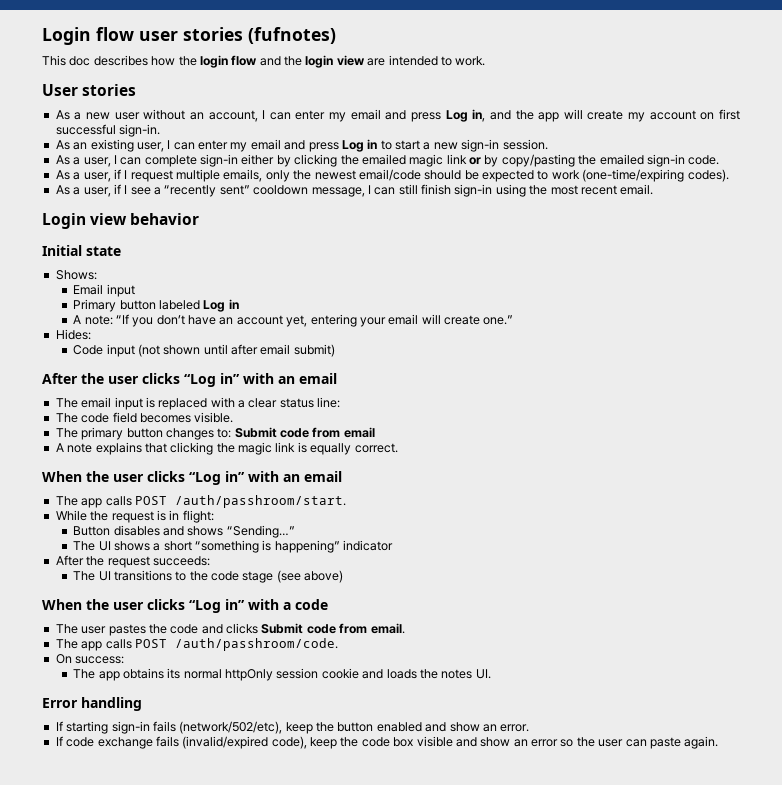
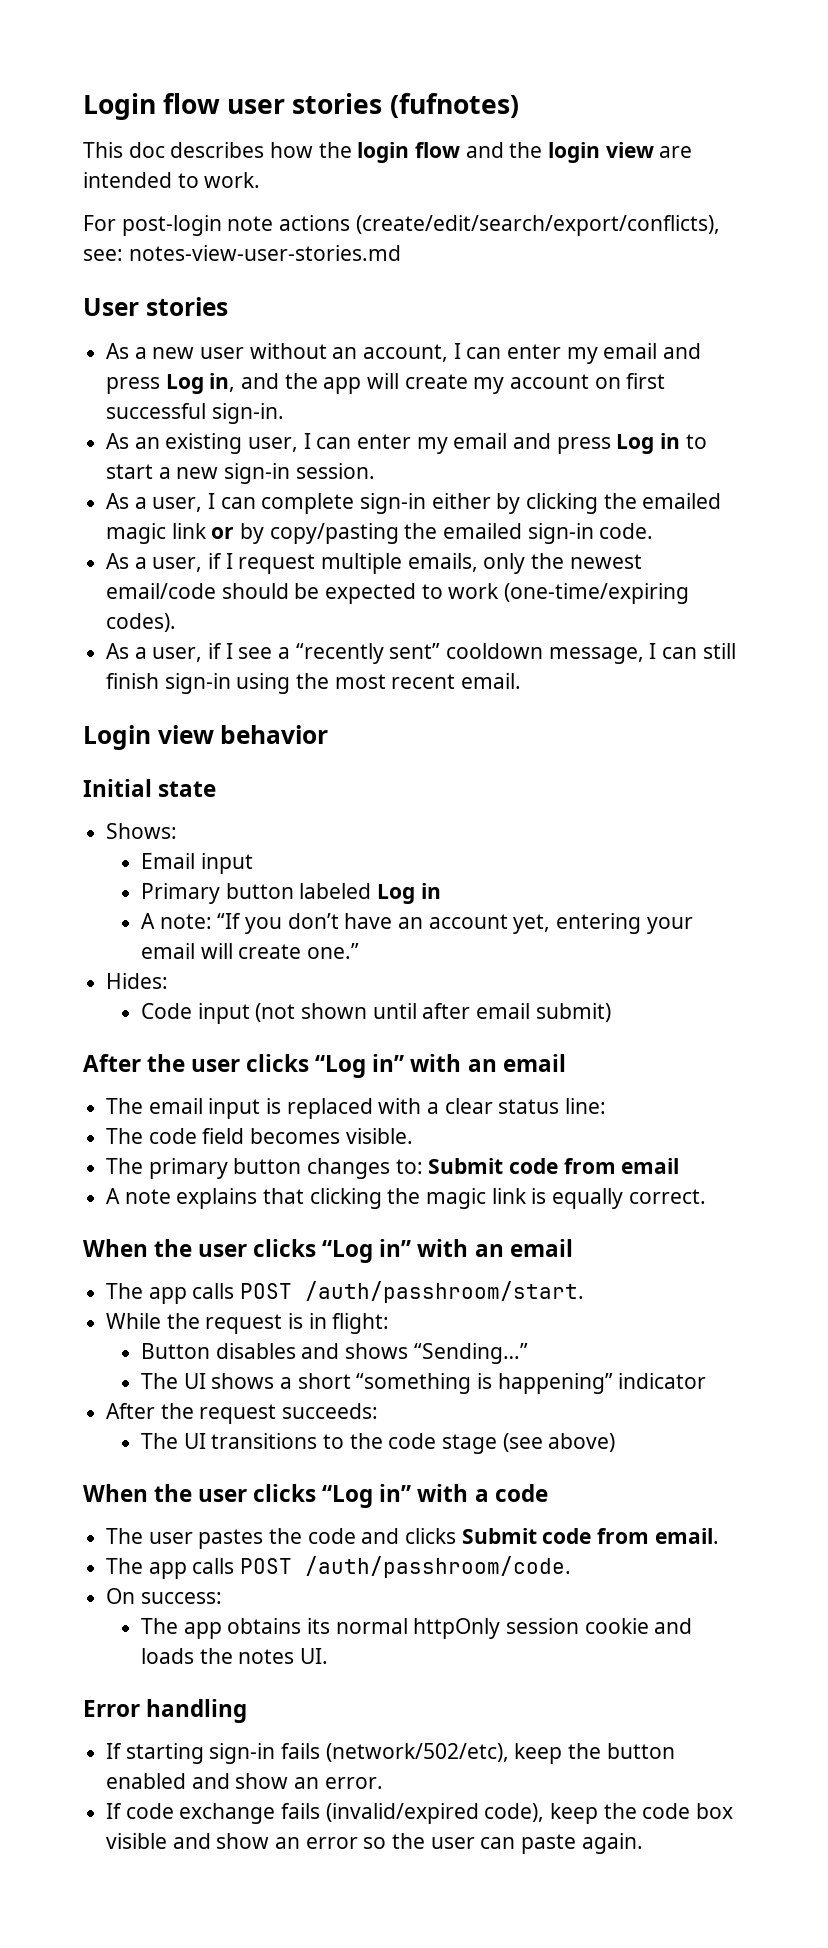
+ For post-login note actions (create/edit/search/export/conflicts), see: notes-view-user-stories.md

